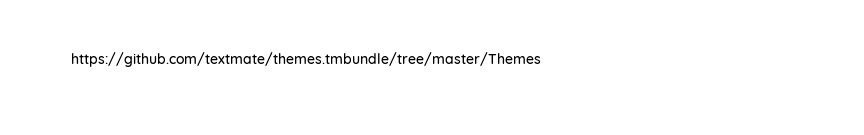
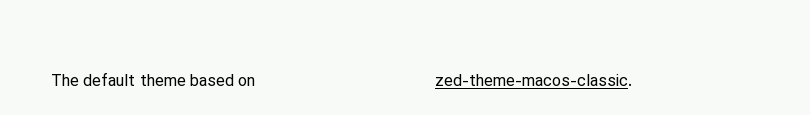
- https://github.com/textmate/themes.tmbundle/tree/master/Themes
+ The default theme based on zed-theme-macos-classic.

